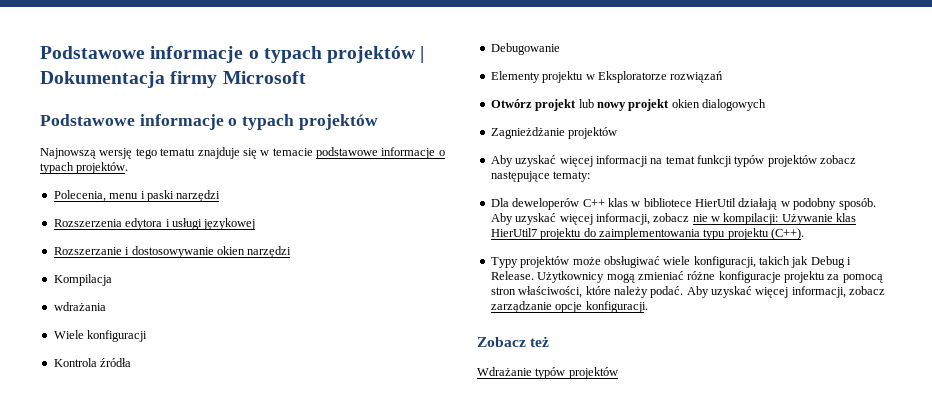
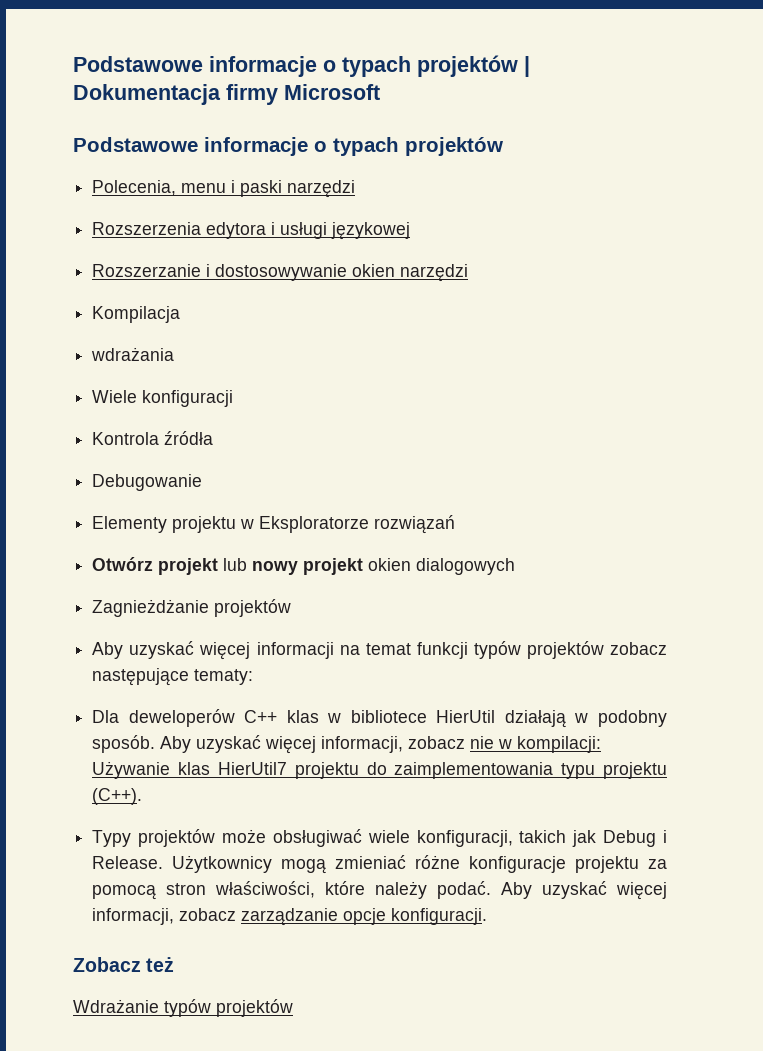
- Najnowszą wersję tego tematu znajduje się w temacie podstawowe informacje o typach projektów.

